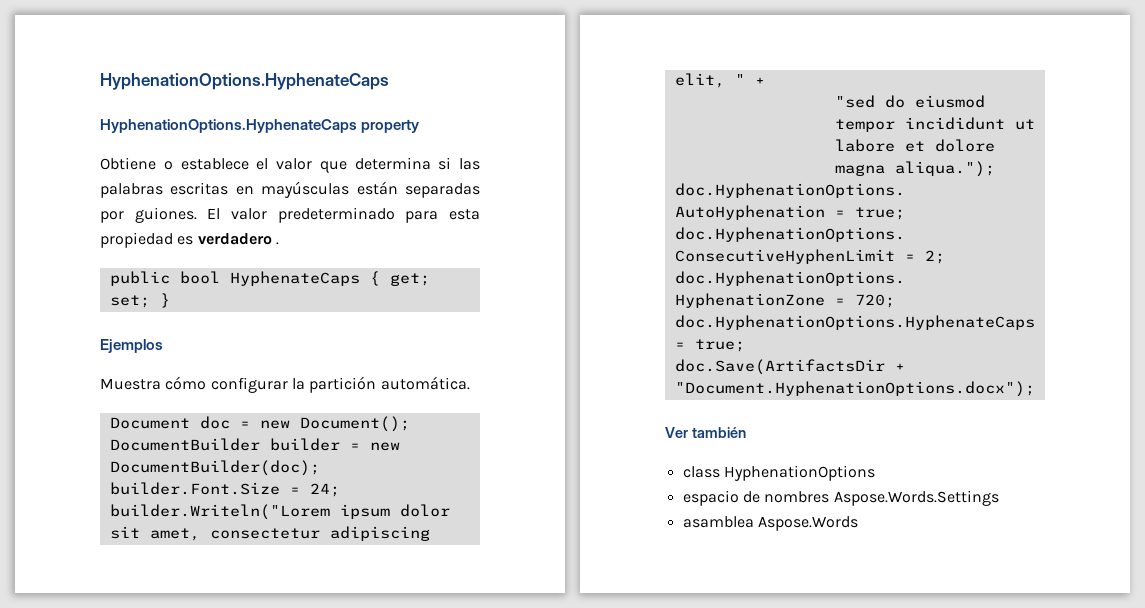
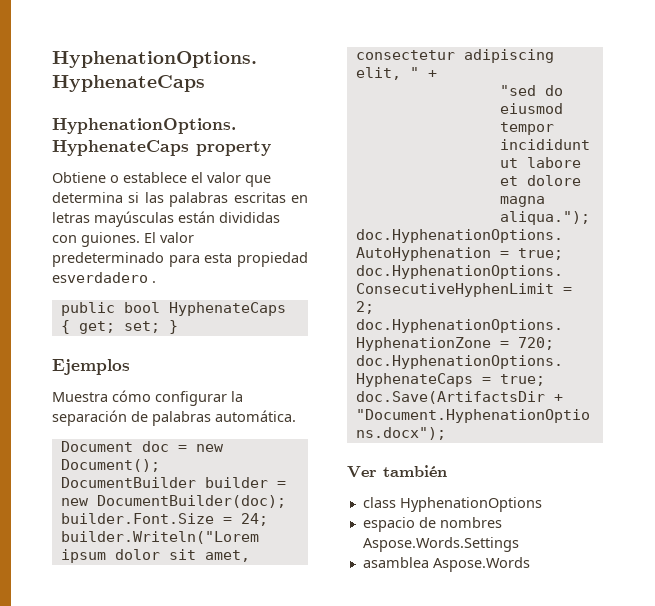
- Obtiene o establece el valor que determina si las palabras escritas en mayúsculas están separadas por guiones.
+ Obtiene o establece el valor que determina si las palabras escritas en letras mayúsculas están divididas con guiones.
- El valor predeterminado para esta propiedad es verdadero .
+ El valor predeterminado para esta propiedad esverdadero .
- Muestra cómo configurar la partición automática.
+ Muestra cómo configurar la separación de palabras automática.

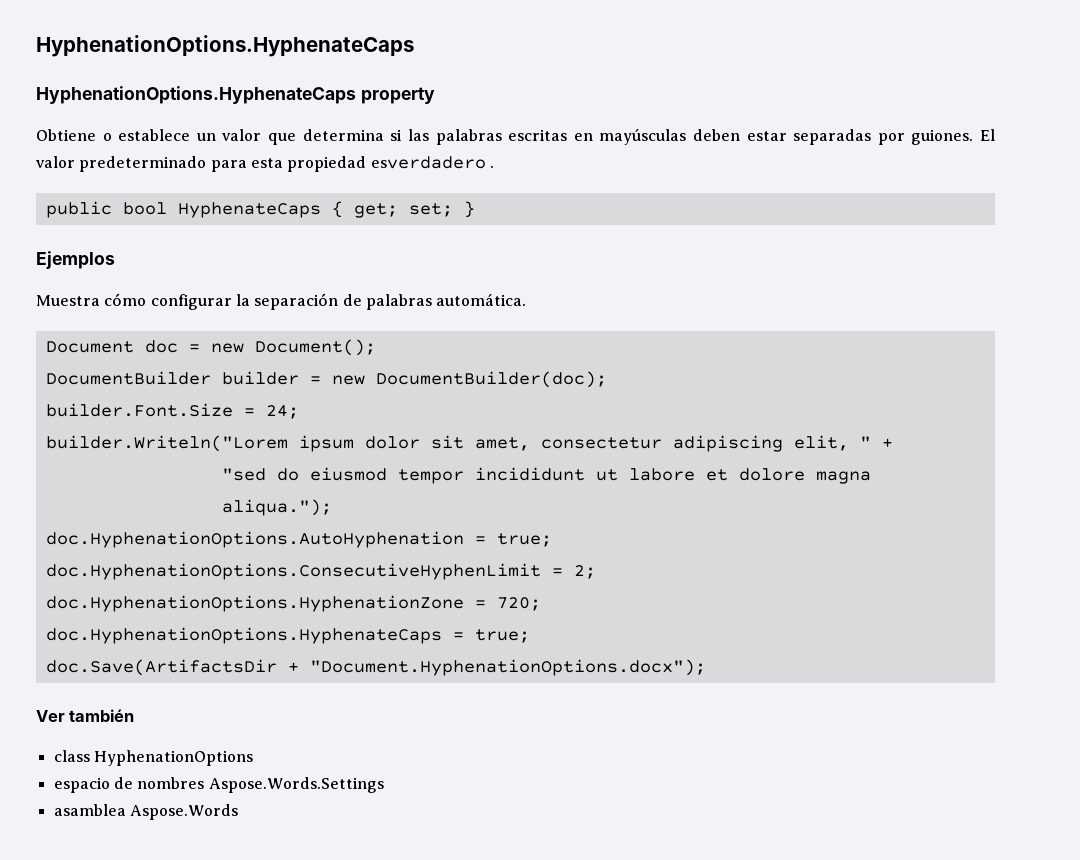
- Obtiene o establece el valor que determina si las palabras escritas en letras mayúsculas están divididas con guiones.
+ Obtiene o establece un valor que determina si las palabras escritas en mayúsculas deben estar separadas por guiones.

